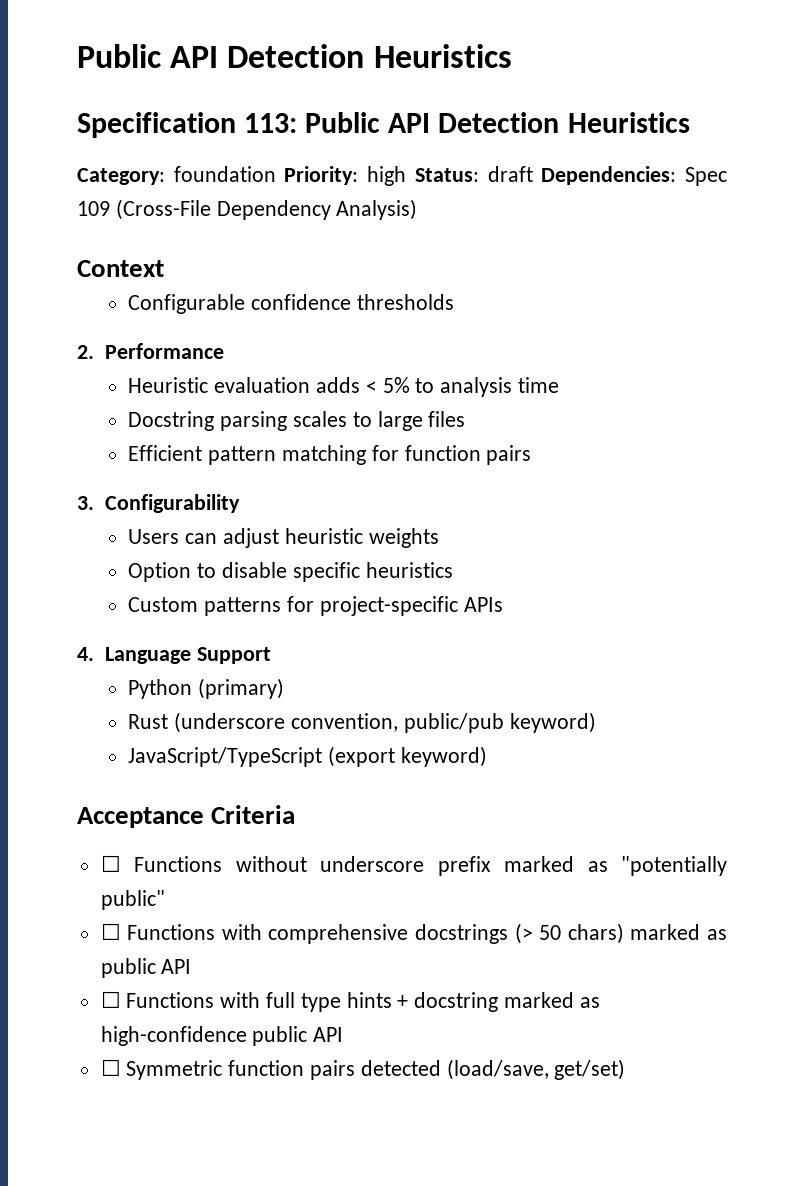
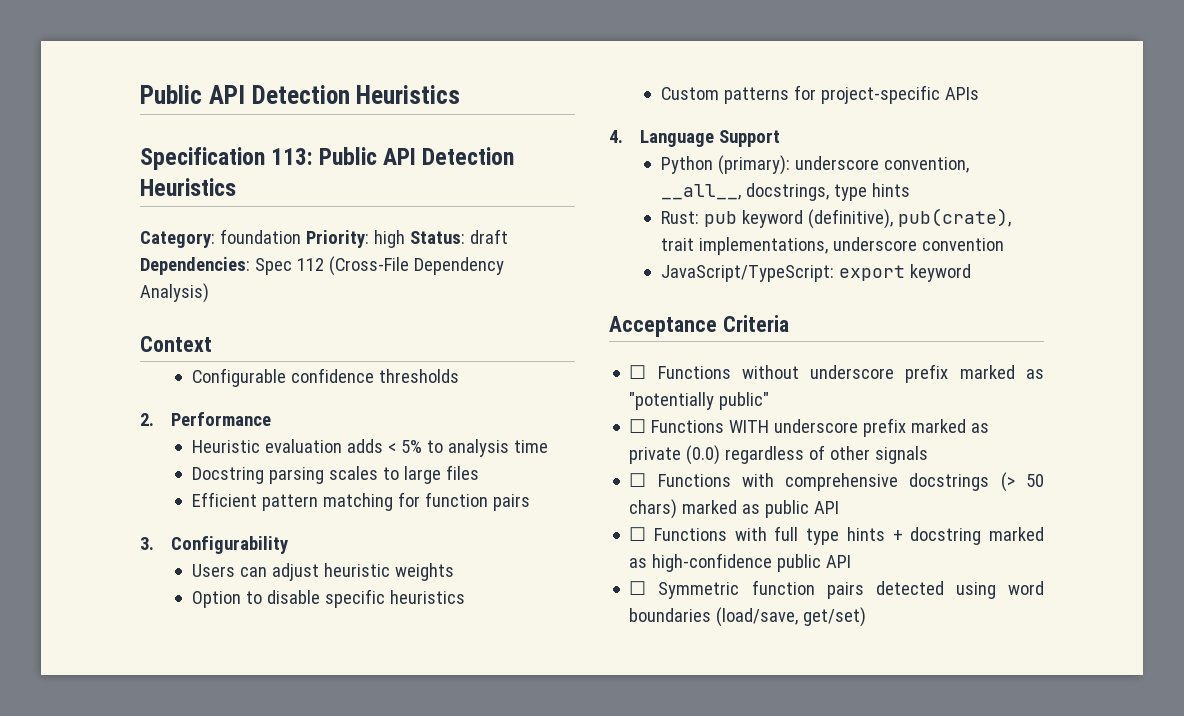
- Category: foundation Priority: high Status: draft Dependencies: Spec 109 (Cross-File Dependency Analysis)
+ Category: foundation Priority: high Status: draft Dependencies: Spec 112 (Cross-File Dependency Analysis)
- Python (primary)
- Rust (underscore convention, public/pub keyword)
- JavaScript/TypeScript (export keyword)
+ Python (primary): underscore convention, __all__, docstrings, type hints
+ Rust: pub keyword (definitive), pub(crate), trait implementations, underscore convention
+ JavaScript/TypeScript: export keyword
+ ☐ Functions WITH underscore prefix marked as private (0.0) regardless of other signals
- ☐ Symmetric function pairs detected (load/save, get/set)
+ ☐ Symmetric function pairs detected using word boundaries (load/save, get/set)

